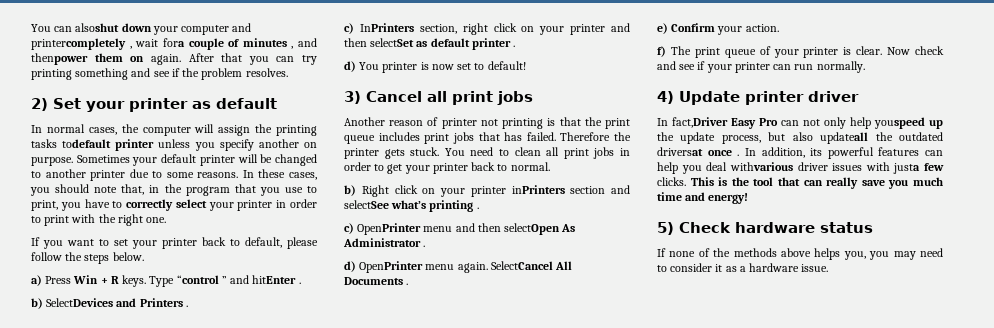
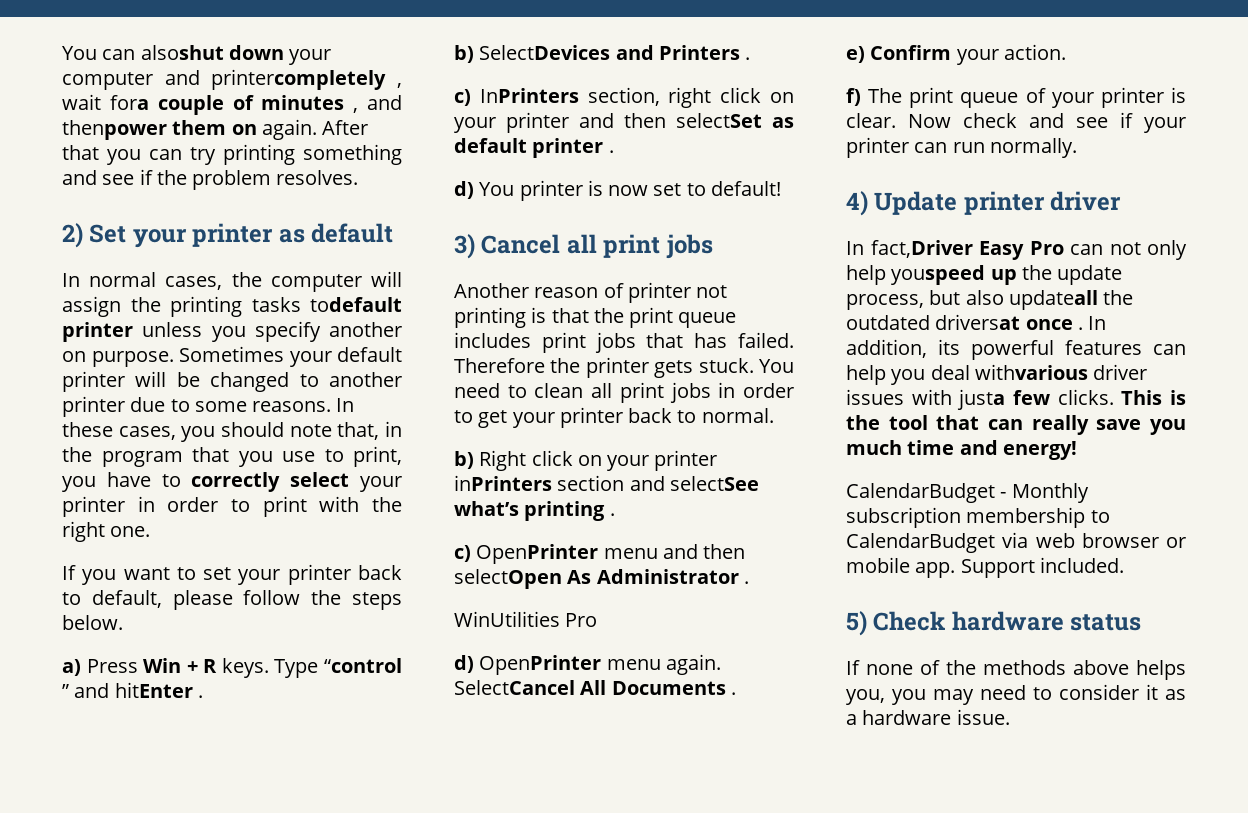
+ WinUtilities Pro
+ CalendarBudget - Monthly subscription membership to CalendarBudget via web browser or mobile app. Support included.

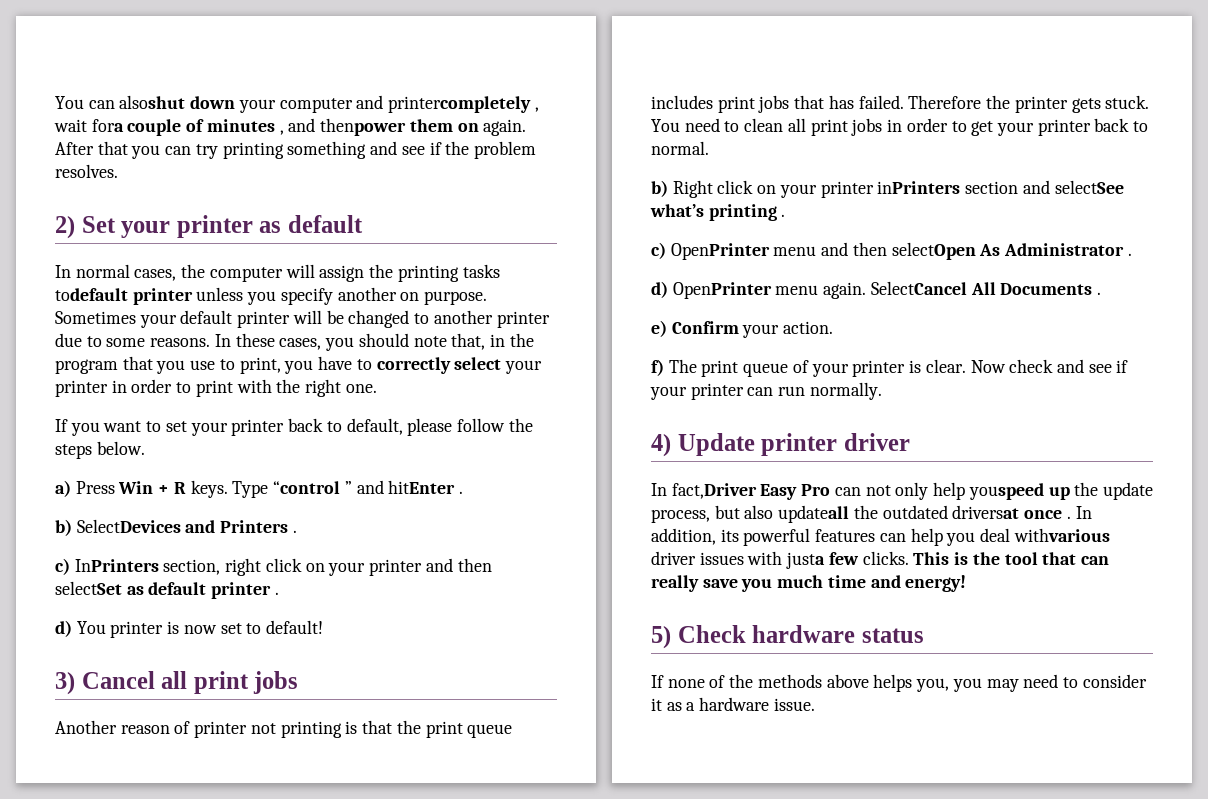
- WinUtilities Pro
- CalendarBudget - Monthly subscription membership to CalendarBudget via web browser or mobile app. Support included.

